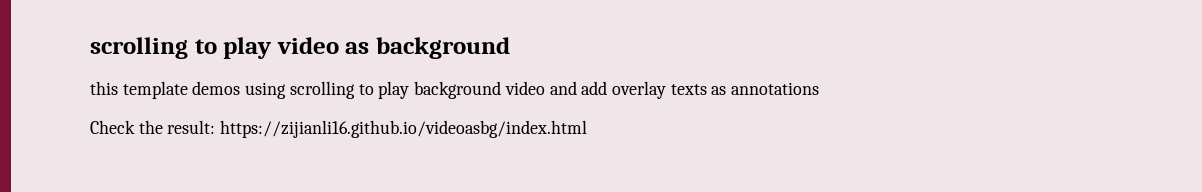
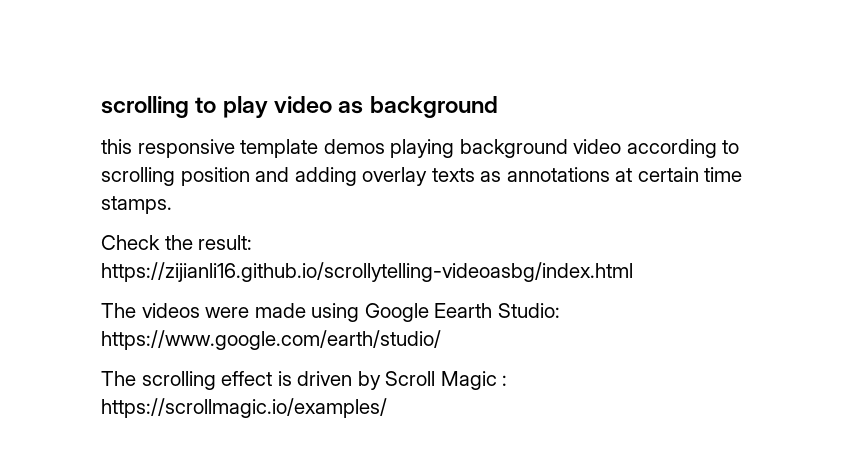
- this template demos using scrolling to play background video and add overlay texts as annotations
+ this responsive template demos playing background video according to scrolling position and adding overlay texts as annotations at certain time stamps.
- Check the result: https://zijianli16.github.io/videoasbg/index.html
+ Check the result: https://zijianli16.github.io/scrollytelling-videoasbg/index.html
+ The videos were made using Google Eearth Studio: https://www.google.com/earth/studio/
+ The scrolling effect is driven by Scroll Magic : https://scrollmagic.io/examples/

